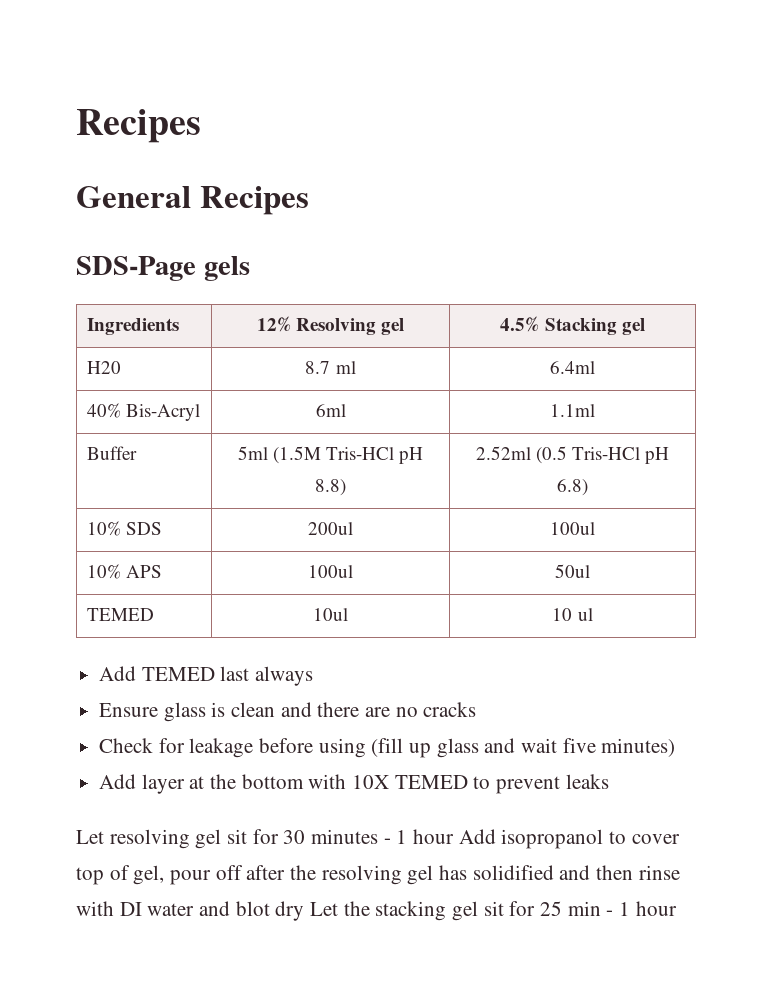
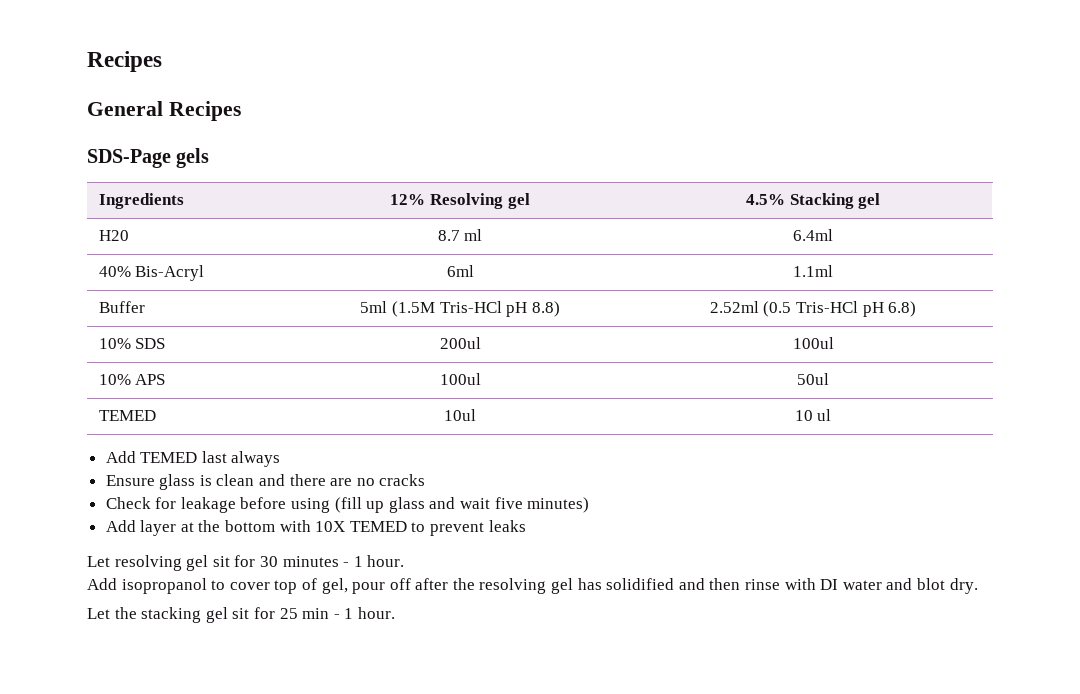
- Let resolving gel sit for 30 minutes - 1 hour Add isopropanol to cover top of gel, pour off after the resolving gel has solidified and then rinse with DI water and blot dry Let the stacking gel sit for 25 min - 1 hour
+ Let resolving gel sit for 30 minutes - 1 hour.
+ Add isopropanol to cover top of gel, pour off after the resolving gel has solidified and then rinse with DI water and blot dry.
+ Let the stacking gel sit for 25 min - 1 hour.

